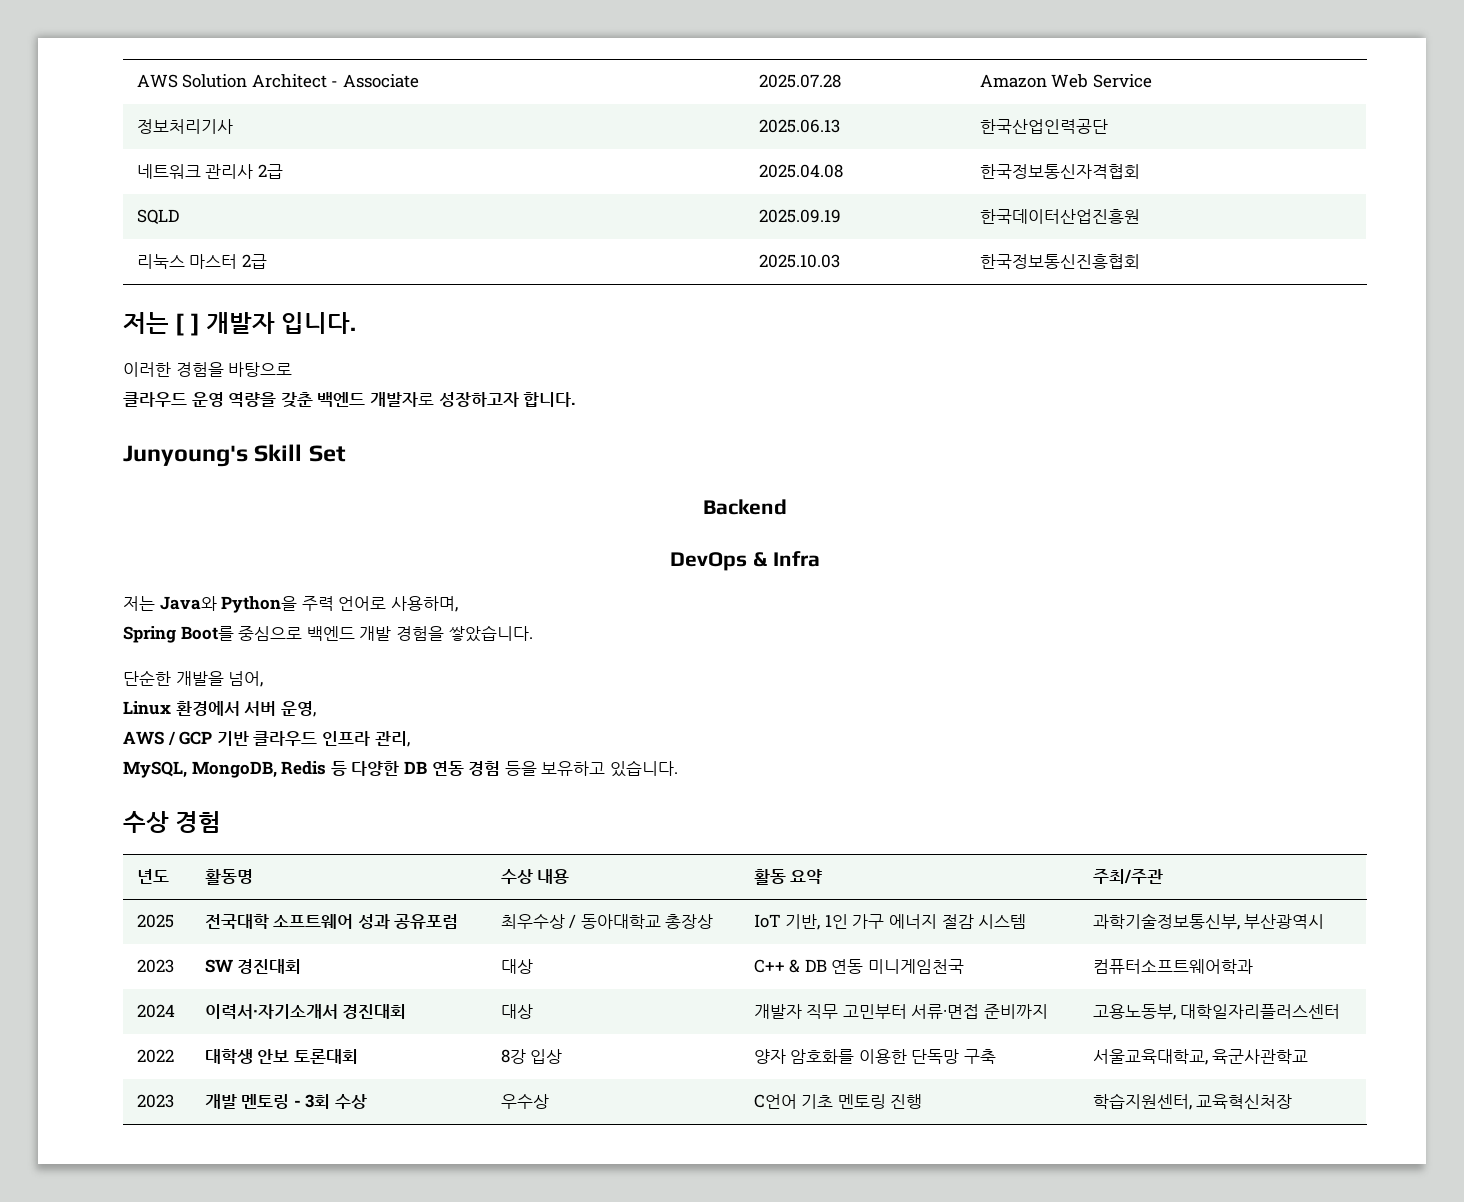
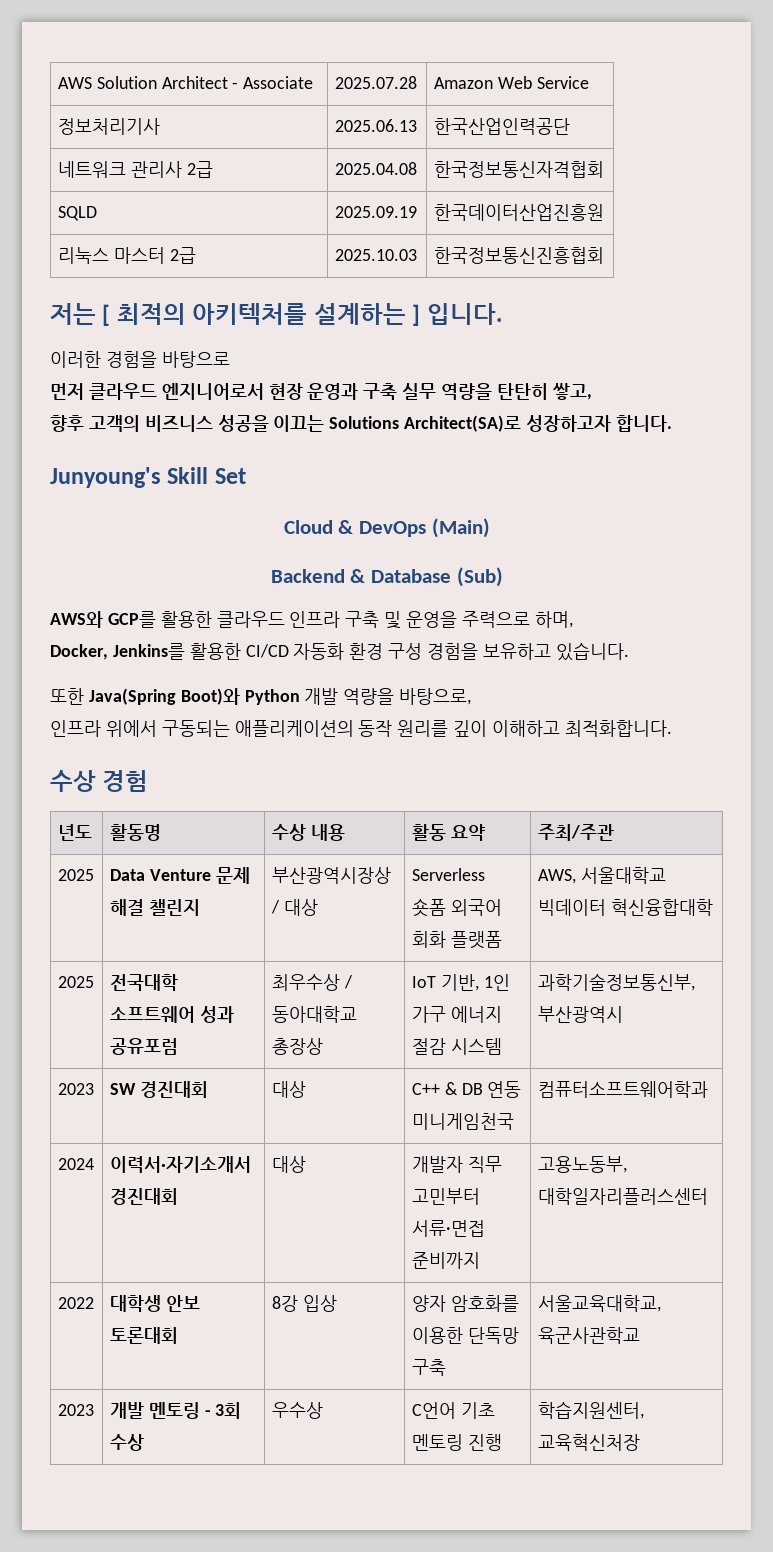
- 저는 [ ] 개발자 입니다.
+ 저는 [ 최적의 아키텍처를 설계하는 ] 입니다.
- 클라우드 운영 역량을 갖춘 백엔드 개발자로 성장하고자 합니다.
+ 먼저 클라우드 엔지니어로서 현장 운영과 구축 실무 역량을 탄탄히 쌓고,
+ 향후 고객의 비즈니스 성공을 이끄는 Solutions Architect(SA)로 성장하고자 합니다.
- Backend
- DevOps & Infra
- 저는 Java와 Python을 주력 언어로 사용하며,
- Spring Boot를 중심으로 백엔드 개발 경험을 쌓았습니다.
- 단순한 개발을 넘어,
- Linux 환경에서 서버 운영,
- AWS / GCP 기반 클라우드 인프라 관리,
- MySQL, MongoDB, Redis 등 다양한 DB 연동 경험 등을 보유하고 있습니다.
+ Cloud & DevOps (Main)
+ Backend & Database (Sub)
+ AWS와 GCP를 활용한 클라우드 인프라 구축 및 운영을 주력으로 하며,
+ Docker, Jenkins를 활용한 CI/CD 자동화 환경 구성 경험을 보유하고 있습니다.
+ 또한 Java(Spring Boot)와 Python 개발 역량을 바탕으로,
+ 인프라 위에서 구동되는 애플리케이션의 동작 원리를 깊이 이해하고 최적화합니다.
+ 2025 | Data Venture 문제 해결 챌린지 | 부산광역시장상 / 대상 | Serverless 숏폼 외국어 회화 플랫폼 | AWS, 서울대학교 빅데이터 혁신융합대학

